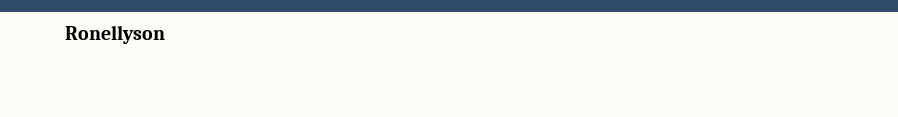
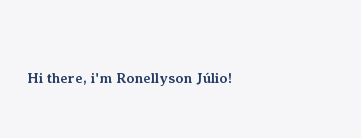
- Ronellyson
+ Hi there, i'm Ronellyson Júlio!

